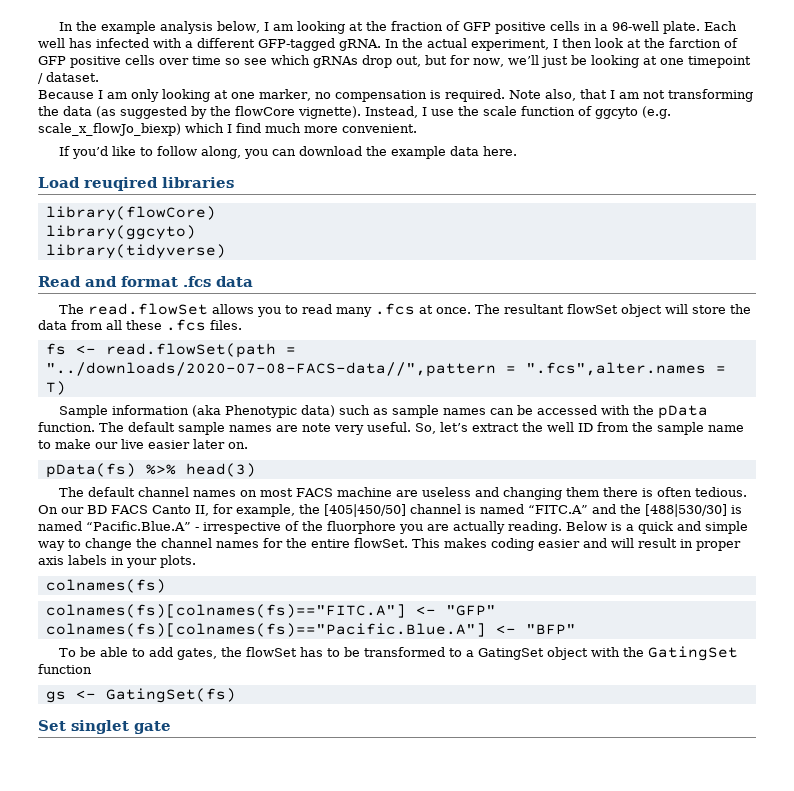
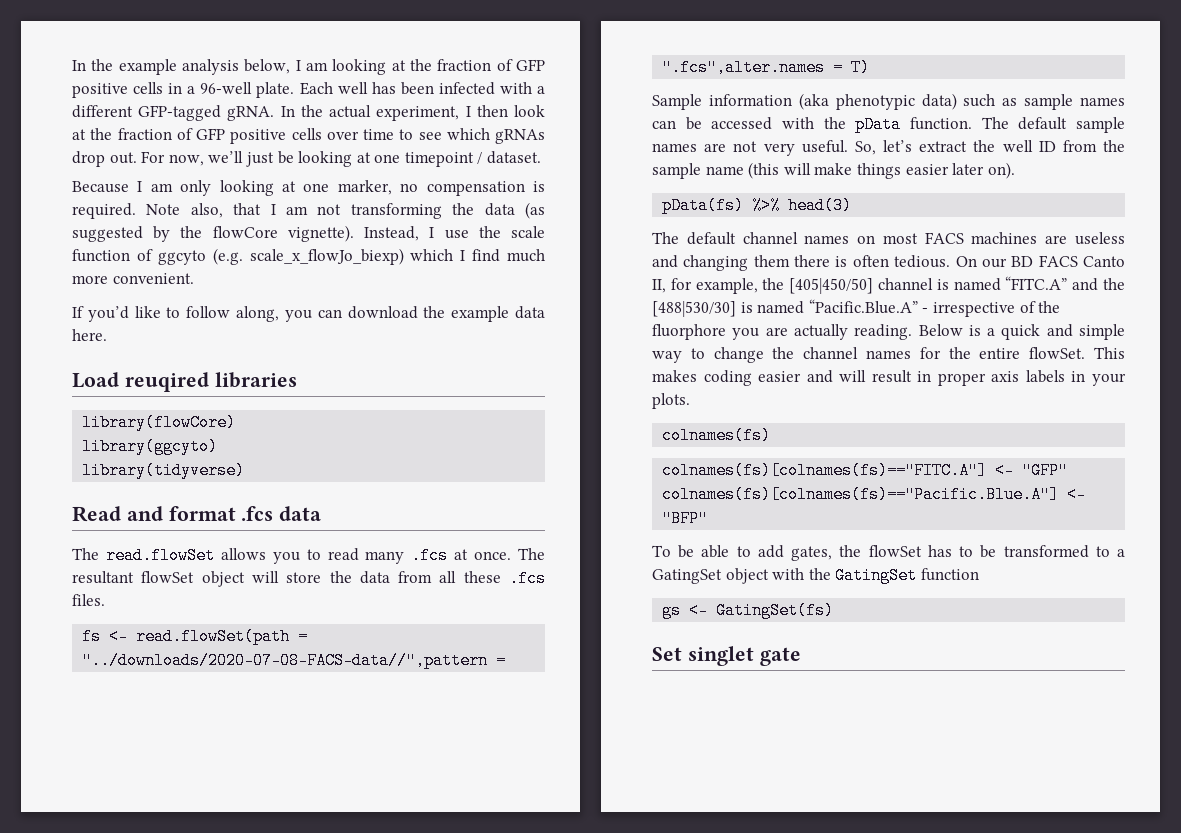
- Each well has infected with a different GFP-tagged gRNA.
+ Each well has been infected with a different GFP-tagged gRNA.
- In the actual experiment, I then look at the farction of GFP positive cells over time so see which gRNAs drop out, but for now, we’ll just be looking at one timepoint / dataset.
+ In the actual experiment, I then look at the fraction of GFP positive cells over time to see which gRNAs drop out. For now, we’ll just be looking at one timepoint / dataset.
- Sample information (aka Phenotypic data) such as sample names can be accessed with the pData function.
+ Sample information (aka phenotypic data) such as sample names can be accessed with the pData function.
- The default sample names are note very useful.
+ The default sample names are not very useful.
- So, let’s extract the well ID from the sample name to make our live easier later on.
+ So, let’s extract the well ID from the sample name (this will make things easier later on).
- The default channel names on most FACS machine are useless and changing them there is often tedious.
+ The default channel names on most FACS machines are useless and changing them there is often tedious.

